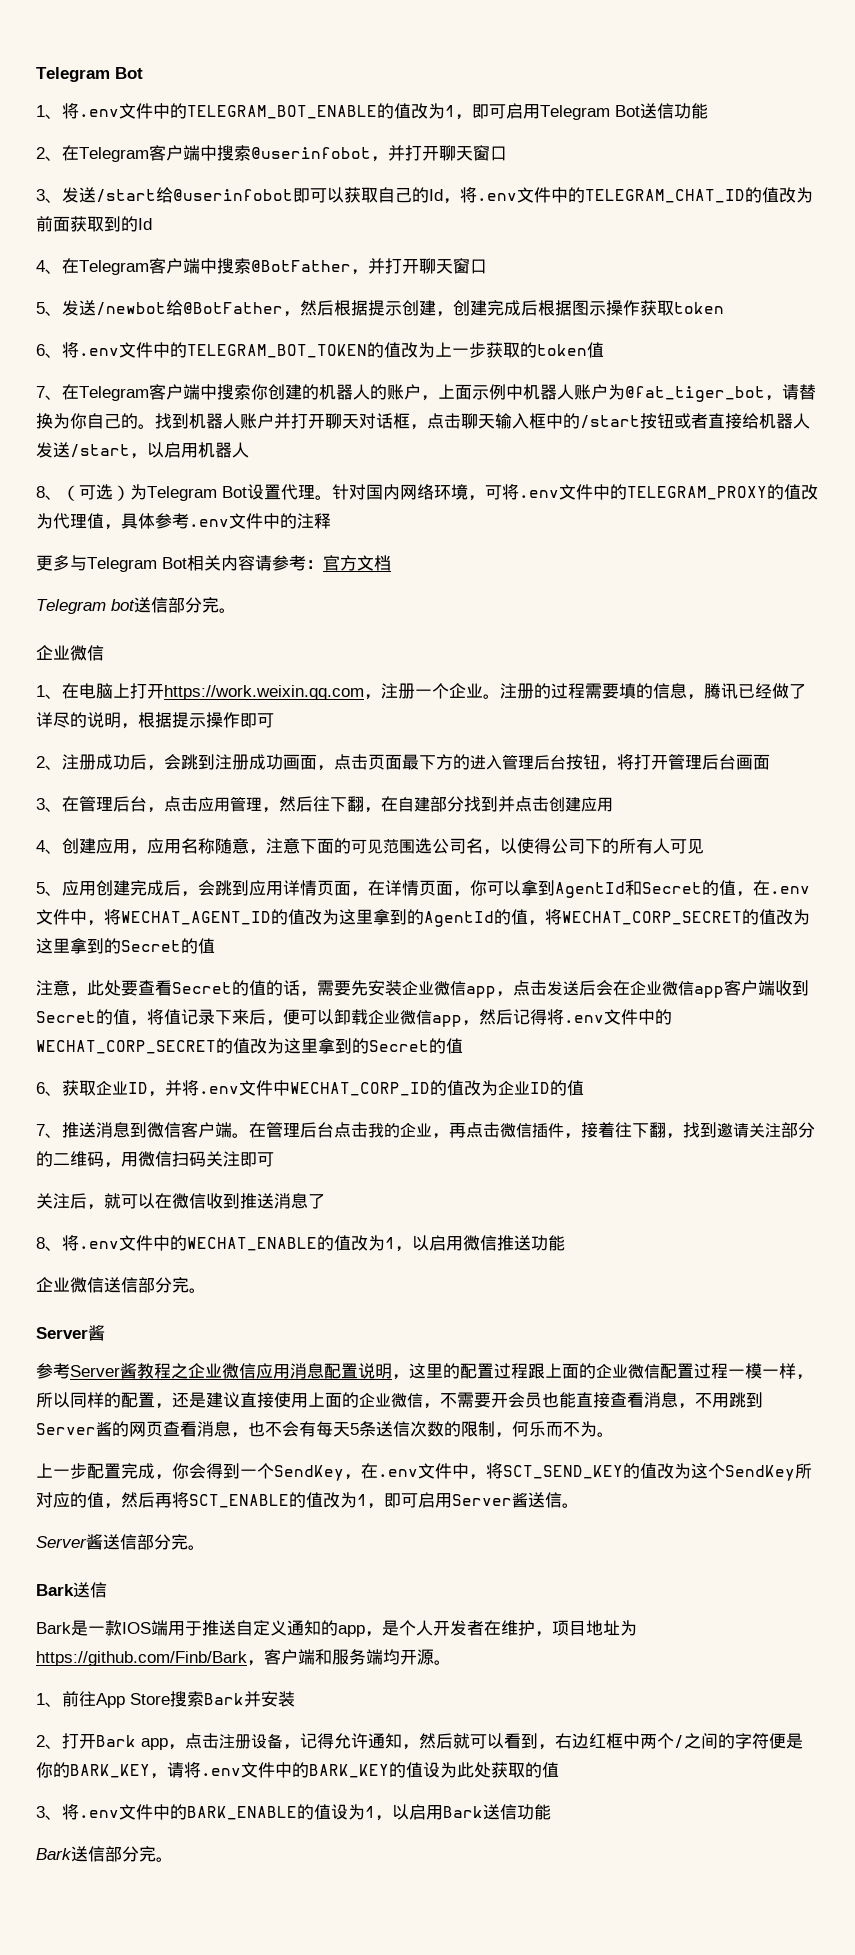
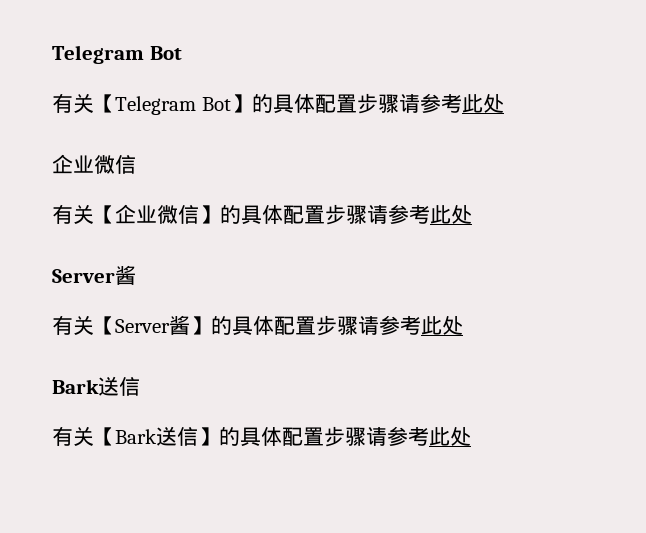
- 1、将.env文件中的TELEGRAM_BOT_ENABLE的值改为1，即可启用Telegram Bot送信功能
- 2、在Telegram客户端中搜索@userinfobot，并打开聊天窗口
- 3、发送/start给@userinfobot即可以获取自己的Id，将.env文件中的TELEGRAM_CHAT_ID的值改为前面获取到的Id
- 4、在Telegram客户端中搜索@BotFather，并打开聊天窗口
- 5、发送/newbot给@BotFather，然后根据提示创建，创建完成后根据图示操作获取token
- 6、将.env文件中的TELEGRAM_BOT_TOKEN的值改为上一步获取的token值
- 7、在Telegram客户端中搜索你创建的机器人的账户，上面示例中机器人账户为@fat_tiger_bot，请替换为你自己的。找到机器人账户并打开聊天对话框，点击聊天输入框中的/start按钮或者直接给机器人发送/start，以启用机器人
- 8、（可选）为Telegram Bot设置代理。针对国内网络环境，可将.env文件中的TELEGRAM_PROXY的值改为代理值，具体参考.env文件中的注释
- 更多与Telegram Bot相关内容请参考：官方文档
- Telegram bot送信部分完。
+ 有关【Telegram Bot】的具体配置步骤请参考此处
  企业微信
- 1、在电脑上打开https://work.weixin.qq.com，注册一个企业。注册的过程需要填的信息，腾讯已经做了详尽的说明，根据提示操作即可
- 2、注册成功后，会跳到注册成功画面，点击页面最下方的进入管理后台按钮，将打开管理后台画面
- 3、在管理后台，点击应用管理，然后往下翻，在自建部分找到并点击创建应用
- 4、创建应用，应用名称随意，注意下面的可见范围选公司名，以使得公司下的所有人可见
- 5、应用创建完成后，会跳到应用详情页面，在详情页面，你可以拿到AgentId和Secret的值，在.env文件中，将WECHAT_AGENT_ID的值改为这里拿到的AgentId的值，将WECHAT_CORP_SECRET的值改为这里拿到的Secret的值
- 注意，此处要查看Secret的值的话，需要先安装企业微信app，点击发送后会在企业微信app客户端收到Secret的值，将值记录下来后，便可以卸载企业微信app，然后记得将.env文件中的WECHAT_CORP_SECRET的值改为这里拿到的Secret的值
- 6、获取企业ID，并将.env文件中WECHAT_CORP_ID的值改为企业ID的值
- 7、推送消息到微信客户端。在管理后台点击我的企业，再点击微信插件，接着往下翻，找到邀请关注部分的二维码，用微信扫码关注即可
- 关注后，就可以在微信收到推送消息了
- 8、将.env文件中的WECHAT_ENABLE的值改为1，以启用微信推送功能
- 企业微信送信部分完。
+ 有关【企业微信】的具体配置步骤请参考此处
  Server酱
- 参考Server酱教程之企业微信应用消息配置说明，这里的配置过程跟上面的企业微信配置过程一模一样，所以同样的配置，还是建议直接使用上面的企业微信，不需要开会员也能直接查看消息，不用跳到Server酱的网页查看消息，也不会有每天5条送信次数的限制，何乐而不为。
- 上一步配置完成，你会得到一个SendKey，在.env文件中，将SCT_SEND_KEY的值改为这个SendKey所对应的值，然后再将SCT_ENABLE的值改为1，即可启用Server酱送信。
- Server酱送信部分完。
+ 有关【Server酱】的具体配置步骤请参考此处
  Bark送信
- Bark是一款IOS端用于推送自定义通知的app，是个人开发者在维护，项目地址为https://github.com/Finb/Bark，客户端和服务端均开源。
- 1、前往App Store搜索Bark并安装
- 2、打开Bark app，点击注册设备，记得允许通知，然后就可以看到，右边红框中两个/之间的字符便是你的BARK_KEY，请将.env文件中的BARK_KEY的值设为此处获取的值
- 3、将.env文件中的BARK_ENABLE的值设为1，以启用Bark送信功能
- Bark送信部分完。
+ 有关【Bark送信】的具体配置步骤请参考此处

